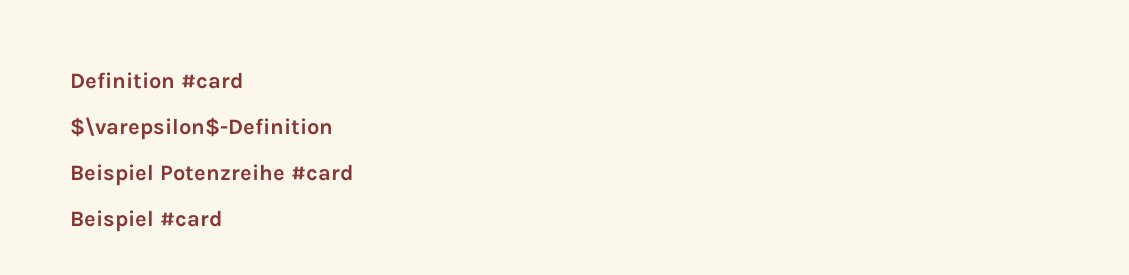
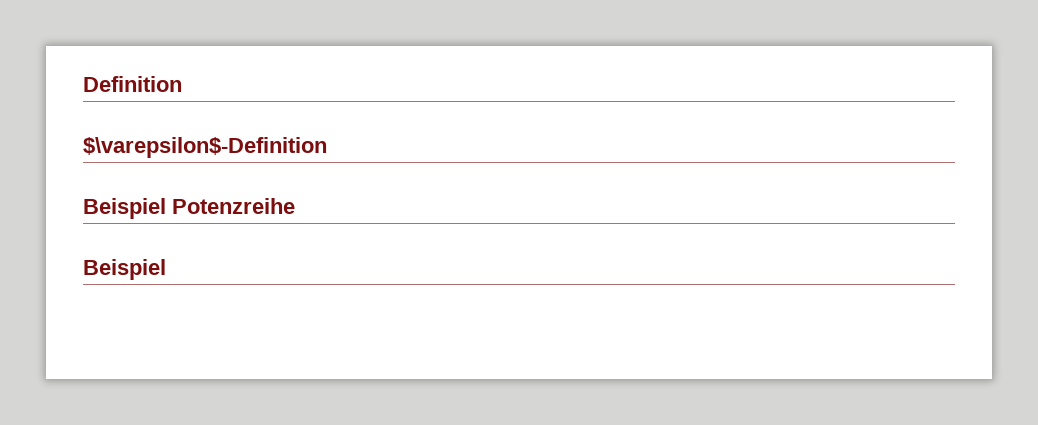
- Definition #card
+ Definition
- Beispiel Potenzreihe #card
- Beispiel #card
+ Beispiel Potenzreihe
+ Beispiel

